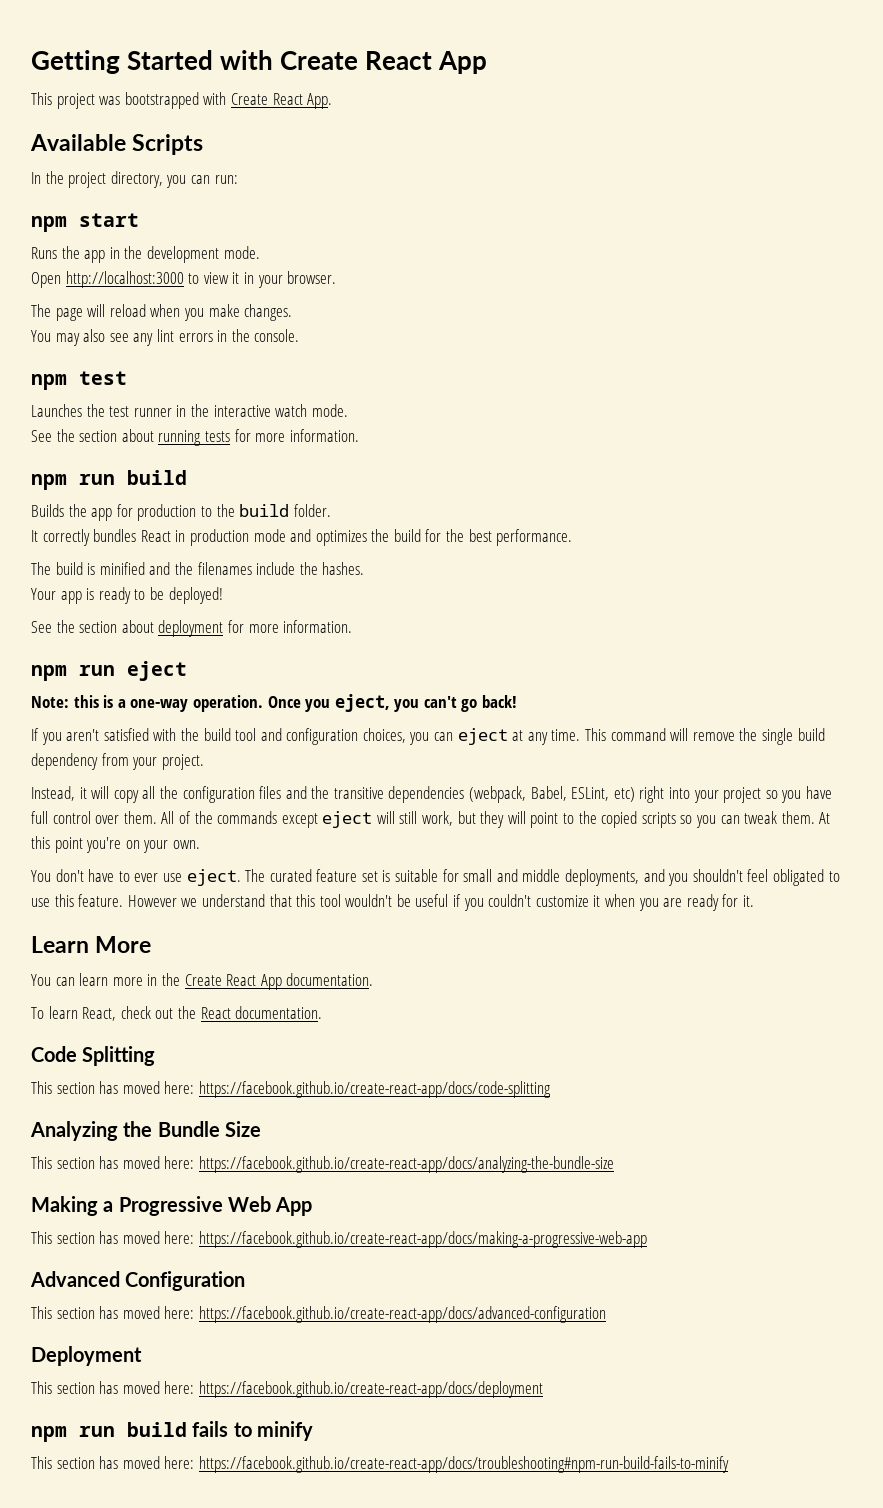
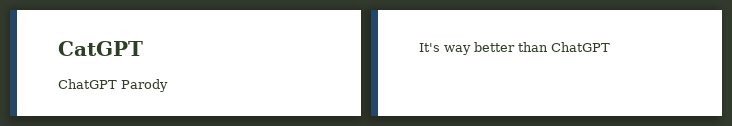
- Getting Started with Create React App
- This project was bootstrapped with Create React App.
- Available Scripts
- In the project directory, you can run:
- npm start
- Runs the app in the development mode.
- Open http://localhost:3000 to view it in your browser.
- The page will reload when you make changes.
- You may also see any lint errors in the console.
- npm test
- Launches the test runner in the interactive watch mode.
- See the section about running tests for more information.
- npm run build
- Builds the app for production to the build folder.
- It correctly bundles React in production mode and optimizes the build for the best performance.
- The build is minified and the filenames include the hashes.
- Your app is ready to be deployed!
- See the section about deployment for more information.
- npm run eject
- Note: this is a one-way operation. Once you eject, you can't go back!
- If you aren't satisfied with the build tool and configuration choices, you can eject at any time. This command will remove the single build dependency from your project.
- Instead, it will copy all the configuration files and the transitive dependencies (webpack, Babel, ESLint, etc) right into your project so you have full control over them. All of the commands except eject will still work, but they will point to the copied scripts so you can tweak them. At this point you're on your own.
- You don't have to ever use eject. The curated feature set is suitable for small and middle deployments, and you shouldn't feel obligated to use this feature. However we understand that this tool wouldn't be useful if you couldn't customize it when you are ready for it.
- Learn More
- You can learn more in the Create React App documentation.
- To learn React, check out the React documentation.
- Code Splitting
- This section has moved here: https://facebook.github.io/create-react-app/docs/code-splitting
- Analyzing the Bundle Size
- This section has moved here: https://facebook.github.io/create-react-app/docs/analyzing-the-bundle-size
- Making a Progressive Web App
- This section has moved here: https://facebook.github.io/create-react-app/docs/making-a-progressive-web-app
- Advanced Configuration
- This section has moved here: https://facebook.github.io/create-react-app/docs/advanced-configuration
- Deployment
- This section has moved here: https://facebook.github.io/create-react-app/docs/deployment
- npm run build fails to minify
- This section has moved here: https://facebook.github.io/create-react-app/docs/troubleshooting#npm-run-build-fails-to-minify
+ CatGPT
+ ChatGPT Parody
+ It's way better than ChatGPT

